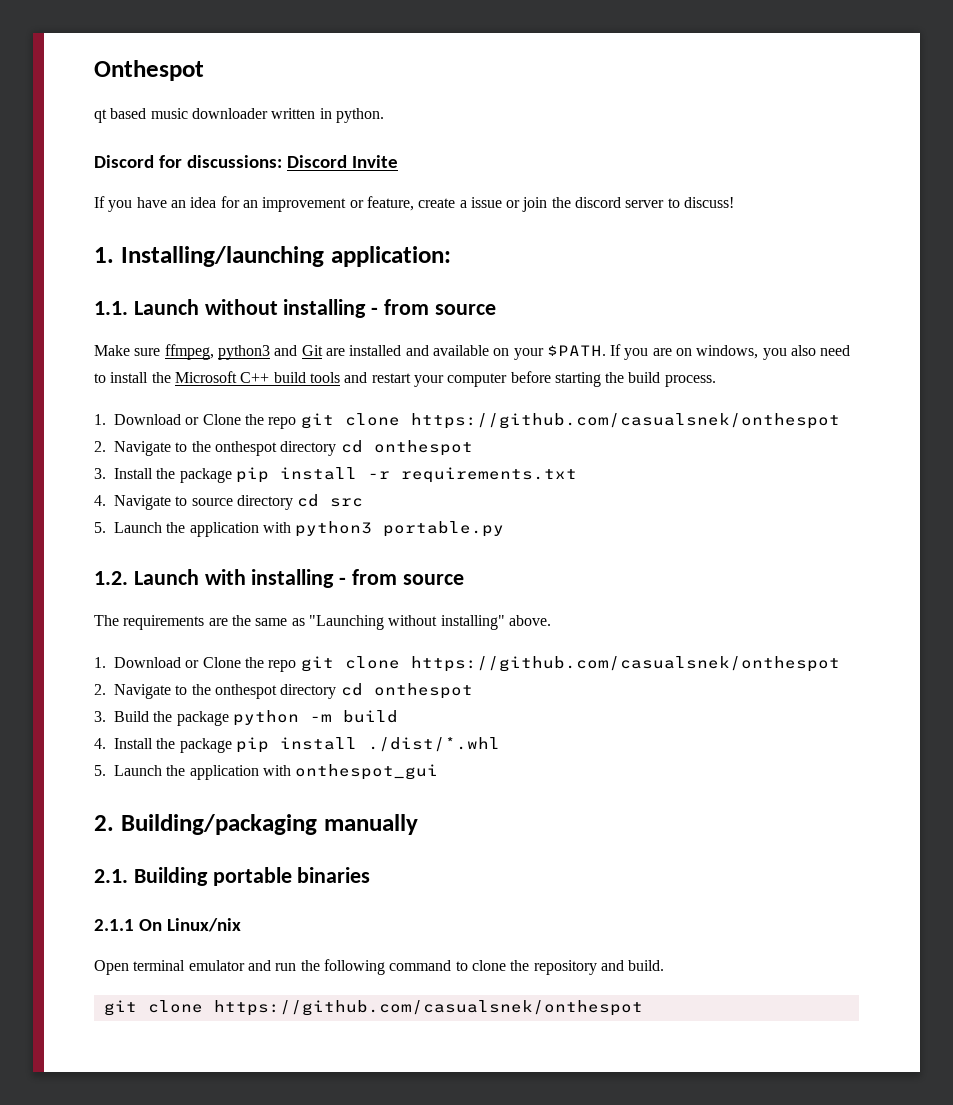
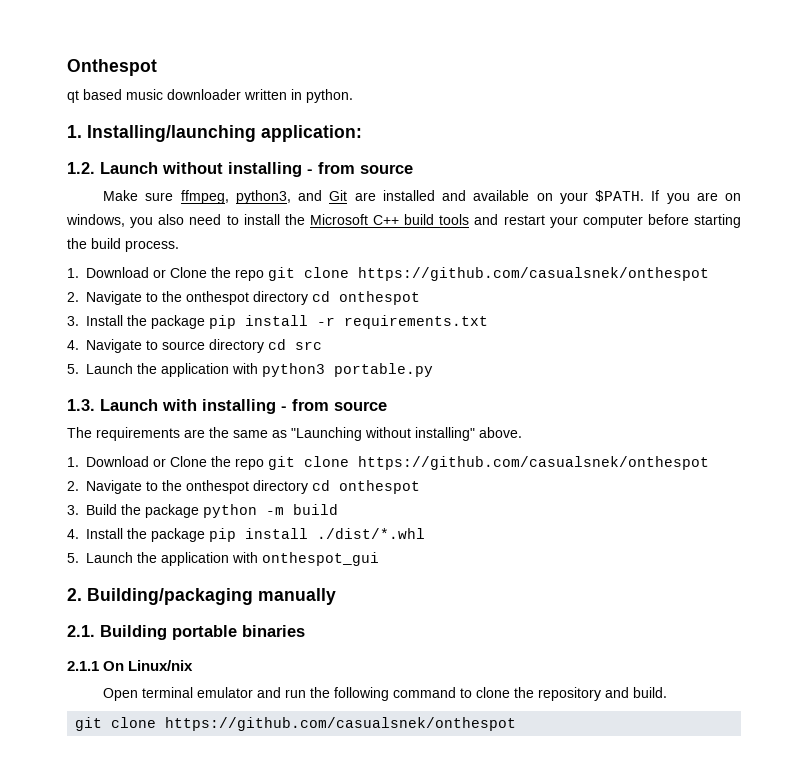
- Discord for discussions: Discord Invite
- If you have an idea for an improvement or feature, create a issue or join the discord server to discuss!
- 1.1. Launch without installing - from source
+ 1.2. Launch without installing - from source
- Make sure ffmpeg, python3 and Git are installed and available on your $PATH.
+ Make sure ffmpeg, python3, and Git are installed and available on your $PATH.
- 1.2. Launch with installing - from source
+ 1.3. Launch with installing - from source

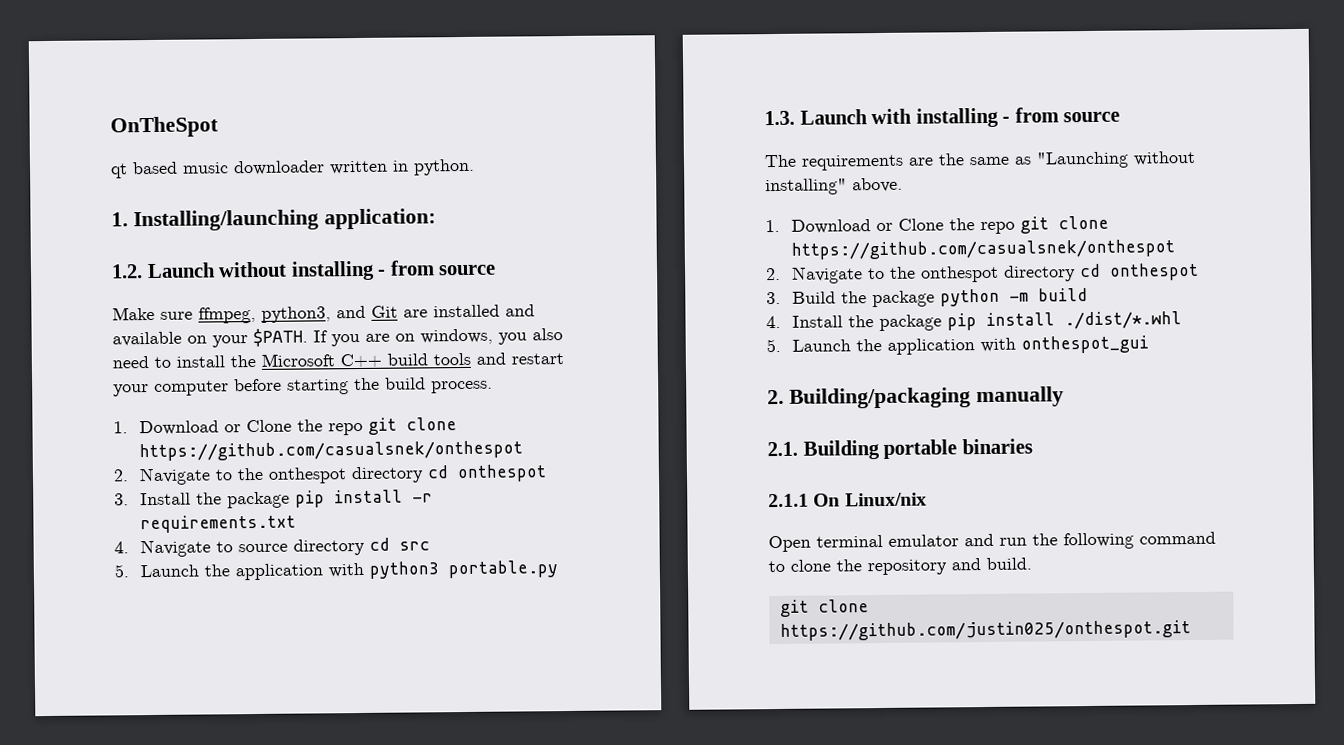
- Onthespot
+ OnTheSpot
  Open terminal emulator and run the following command to clone the repository and build.
- git clone https://github.com/casualsnek/onthespot
+ git clone https://github.com/justin025/onthespot.git

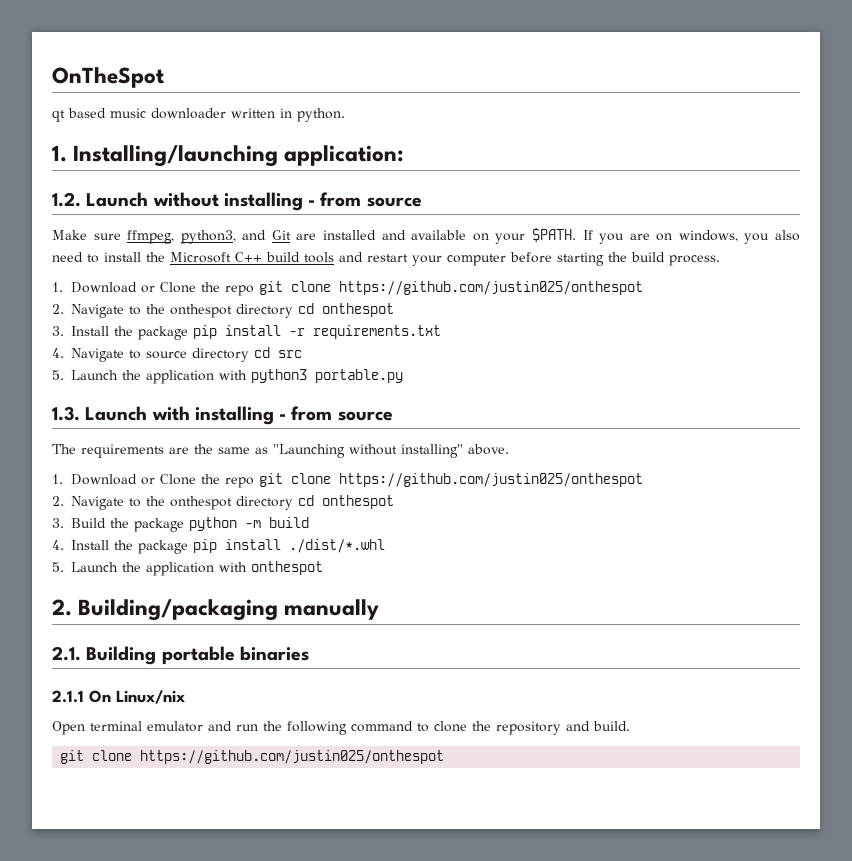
  If you are on windows, you also need to install the Microsoft C++ build tools and restart your computer before starting the build process.
- 1. Download or Clone the repo git clone https://github.com/casualsnek/onthespot
+ 1. Download or Clone the repo git clone https://github.com/justin025/onthespot
  The requirements are the same as "Launching without installing" above.
- 1. Download or Clone the repo git clone https://github.com/casualsnek/onthespot
+ 1. Download or Clone the repo git clone https://github.com/justin025/onthespot
- 5. Launch the application with onthespot_gui
+ 5. Launch the application with onthespot
  Open terminal emulator and run the following command to clone the repository and build.
- git clone https://github.com/justin025/onthespot.git
+ git clone https://github.com/justin025/onthespot

